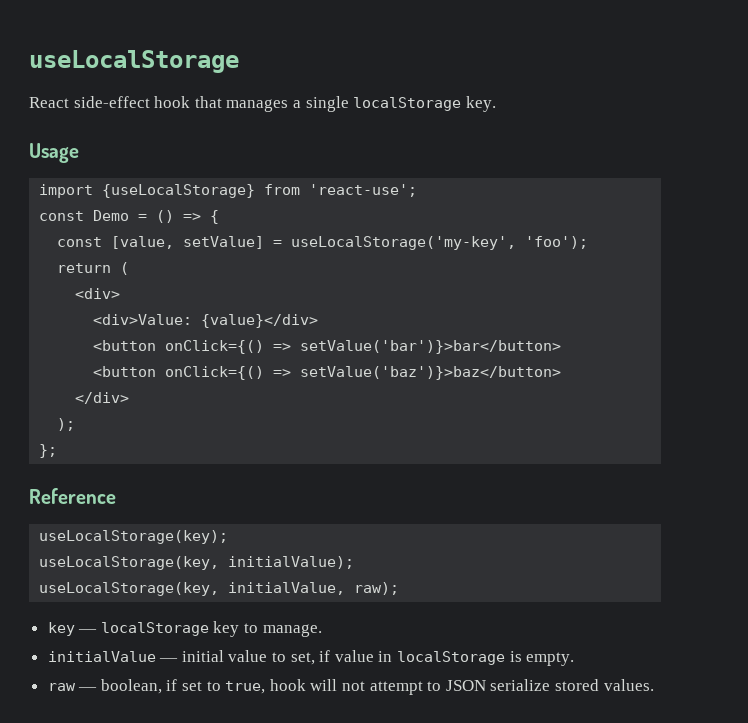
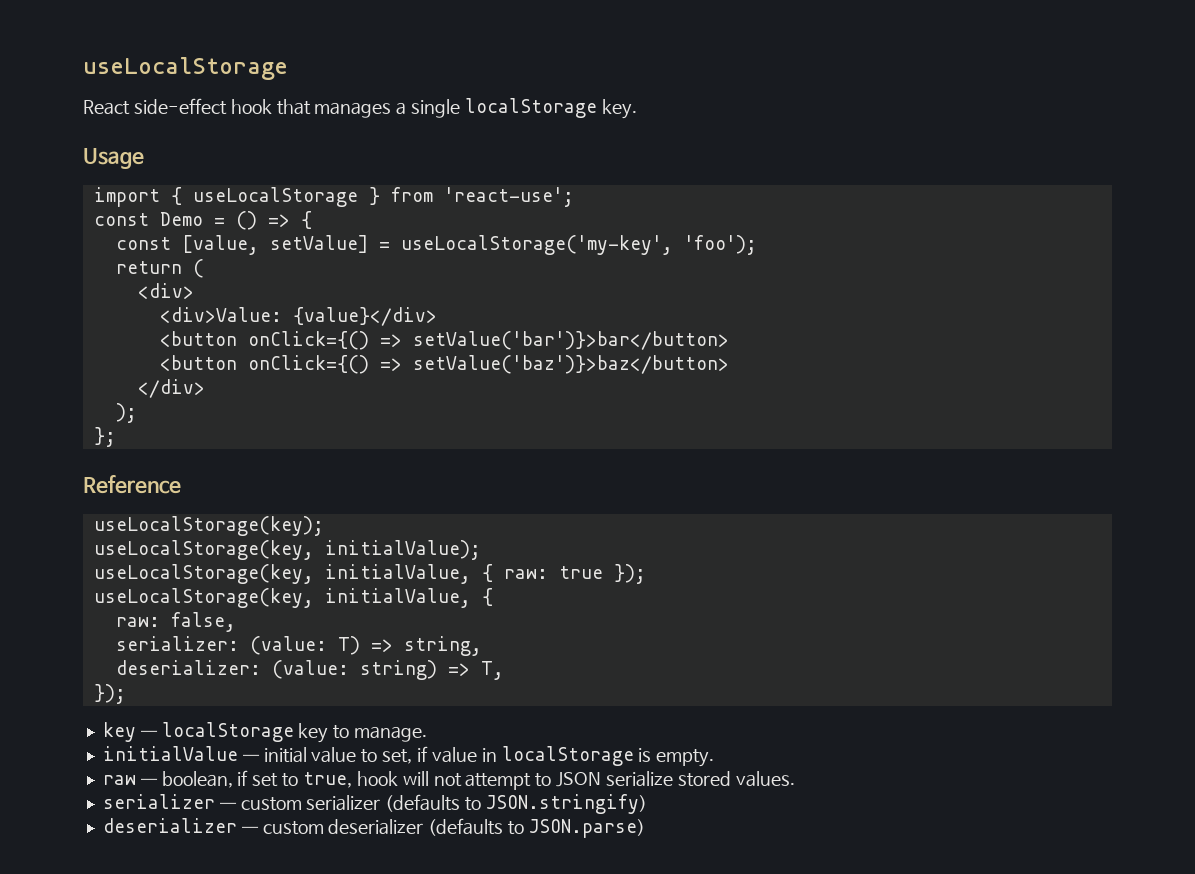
- import {useLocalStorage} from 'react-use';
+ import { useLocalStorage } from 'react-use';
- useLocalStorage(key, initialValue, raw);
+ useLocalStorage(key, initialValue, { raw: true });
+ useLocalStorage(key, initialValue, {
+ raw: false,
+ serializer: (value: T) => string,
+ deserializer: (value: string) => T,
+ });
+ serializer — custom serializer (defaults to JSON.stringify)
+ deserializer — custom deserializer (defaults to JSON.parse)

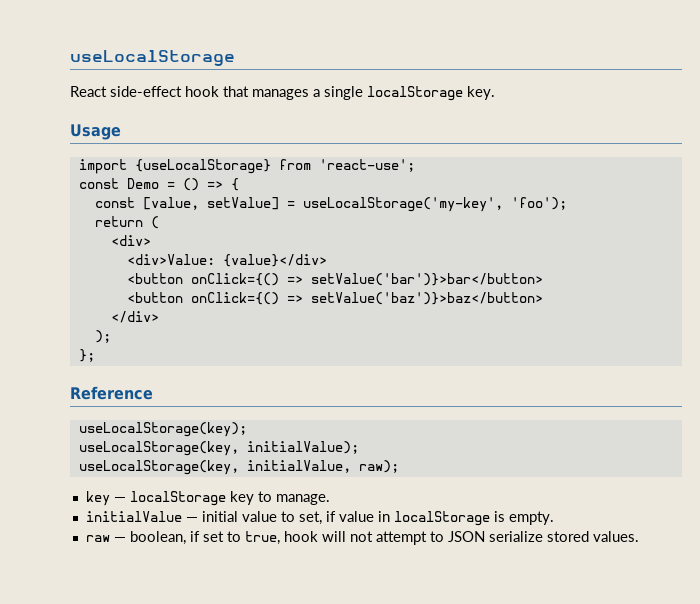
- import { useLocalStorage } from 'react-use';
+ import {useLocalStorage} from 'react-use';
- useLocalStorage(key, initialValue, { raw: true });
- useLocalStorage(key, initialValue, {
- raw: false,
- serializer: (value: T) => string,
- deserializer: (value: string) => T,
- });
+ useLocalStorage(key, initialValue, raw);
- serializer — custom serializer (defaults to JSON.stringify)
- deserializer — custom deserializer (defaults to JSON.parse)

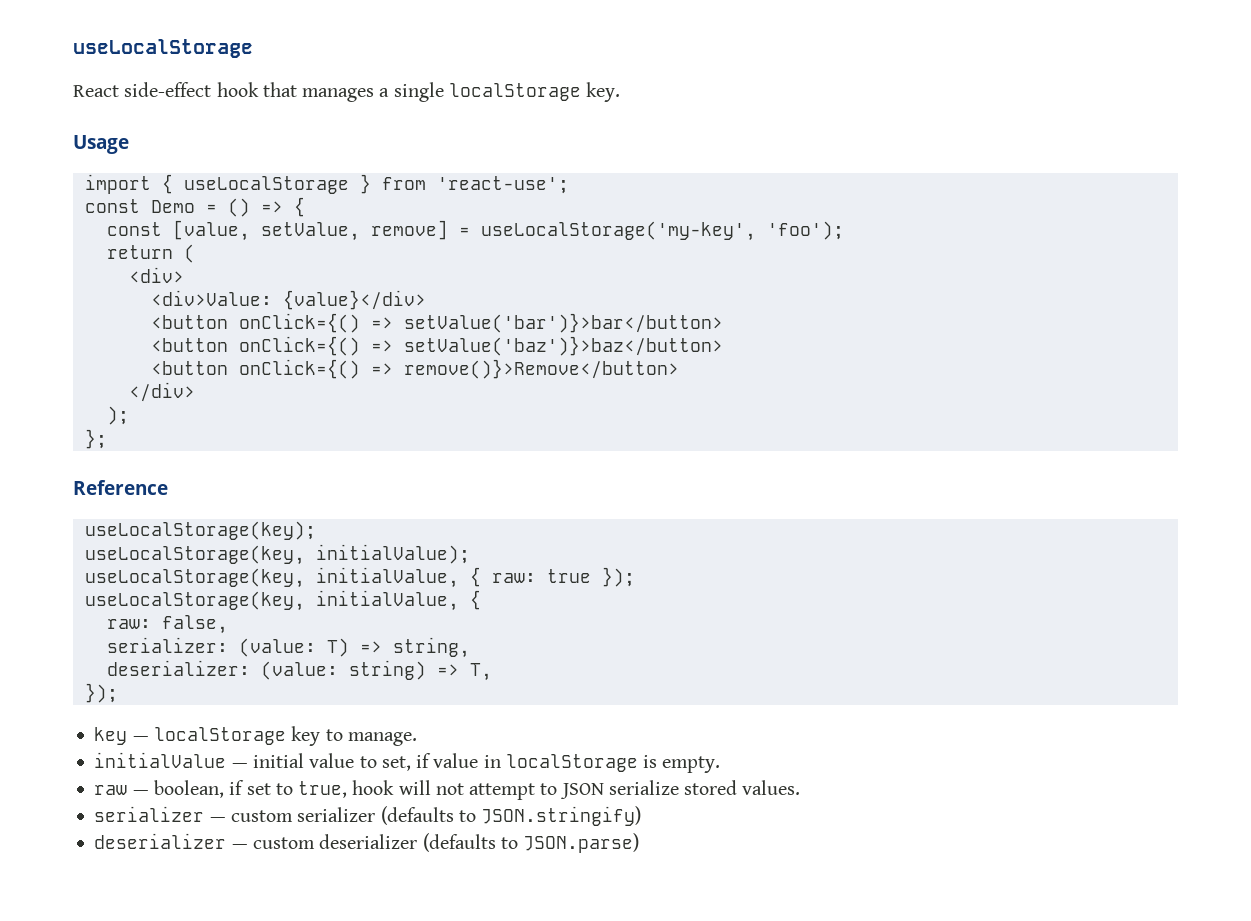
- import {useLocalStorage} from 'react-use';
+ import { useLocalStorage } from 'react-use';
- const [value, setValue] = useLocalStorage('my-key', 'foo');
+ const [value, setValue, remove] = useLocalStorage('my-key', 'foo');
+ <button onClick={() => remove()}>Remove</button>
- useLocalStorage(key, initialValue, raw);
+ useLocalStorage(key, initialValue, { raw: true });
+ useLocalStorage(key, initialValue, {
+ raw: false,
+ serializer: (value: T) => string,
+ deserializer: (value: string) => T,
+ });
+ serializer — custom serializer (defaults to JSON.stringify)
+ deserializer — custom deserializer (defaults to JSON.parse)

